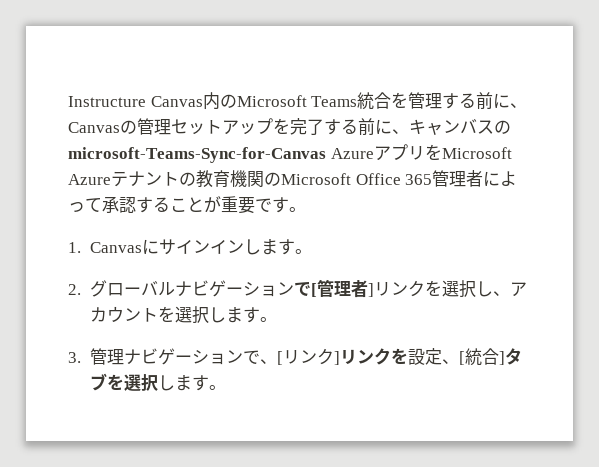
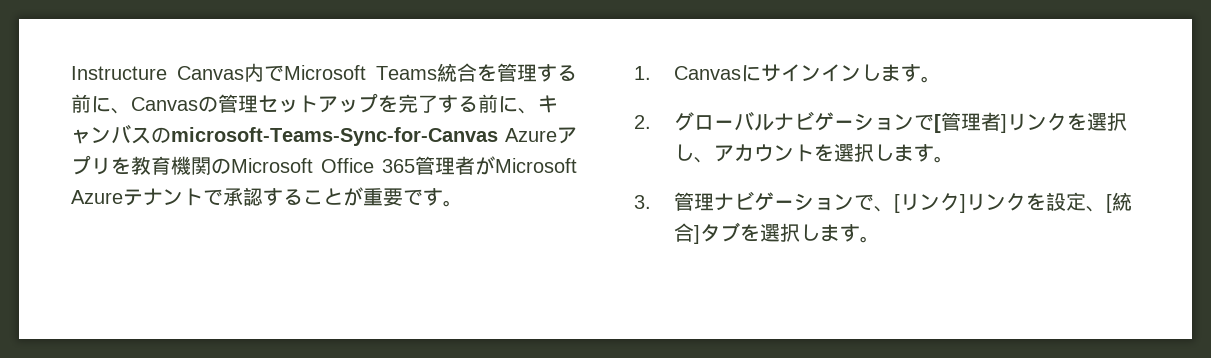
- Instructure Canvas内のMicrosoft Teams統合を管理する前に、Canvasの管理セットアップを完了する前に、キャンバスのmicrosoft-Teams-Sync-for-Canvas AzureアプリをMicrosoft Azureテナントの教育機関のMicrosoft Office 365管理者によって承認することが重要です。
+ Instructure Canvas内でMicrosoft Teams統合を管理する前に、Canvasの管理セットアップを完了する前に、キャンバスのmicrosoft-Teams-Sync-for-Canvas Azureアプリを教育機関のMicrosoft Office 365管理者がMicrosoft Azureテナントで承認することが重要です。

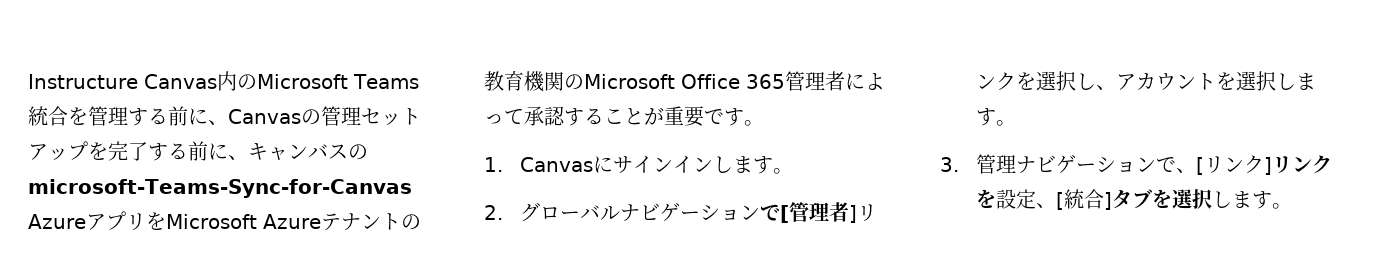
- Instructure Canvas内でMicrosoft Teams統合を管理する前に、Canvasの管理セットアップを完了する前に、キャンバスのmicrosoft-Teams-Sync-for-Canvas Azureアプリを教育機関のMicrosoft Office 365管理者がMicrosoft Azureテナントで承認することが重要です。
+ Instructure Canvas内のMicrosoft Teams統合を管理する前に、Canvasの管理セットアップを完了する前に、キャンバスのmicrosoft-Teams-Sync-for-Canvas AzureアプリをMicrosoft Azureテナントの教育機関のMicrosoft Office 365管理者によって承認することが重要です。

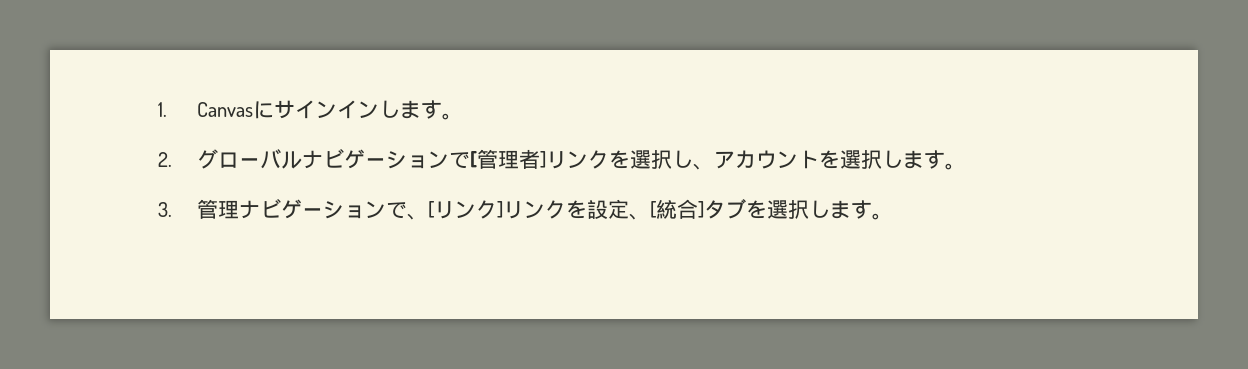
- Instructure Canvas内のMicrosoft Teams統合を管理する前に、Canvasの管理セットアップを完了する前に、キャンバスのmicrosoft-Teams-Sync-for-Canvas AzureアプリをMicrosoft Azureテナントの教育機関のMicrosoft Office 365管理者によって承認することが重要です。

